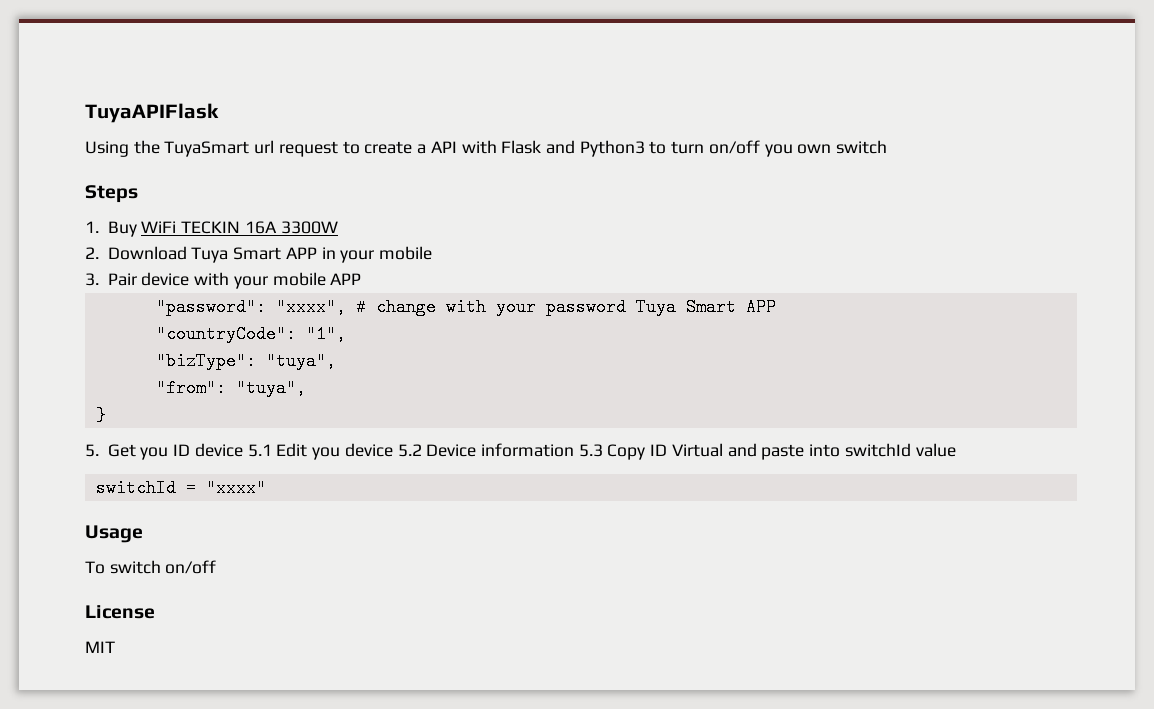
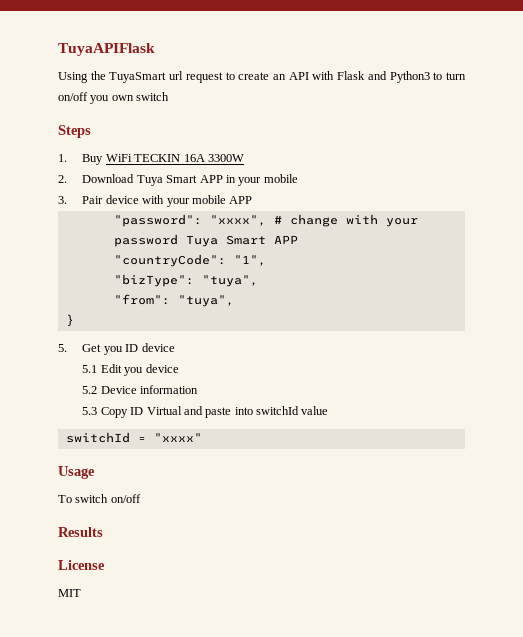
- Using the TuyaSmart url request to create a API with Flask and Python3 to turn on/off you own switch
+ Using the TuyaSmart url request to create an API with Flask and Python3 to turn on/off you own switch
- 5. Get you ID device 5.1 Edit you device 5.2 Device information 5.3 Copy ID Virtual and paste into switchId value
+ 5. Get you ID device
+ 5.1 Edit you device
+ 5.2 Device information
+ 5.3 Copy ID Virtual and paste into switchId value
+ Results

